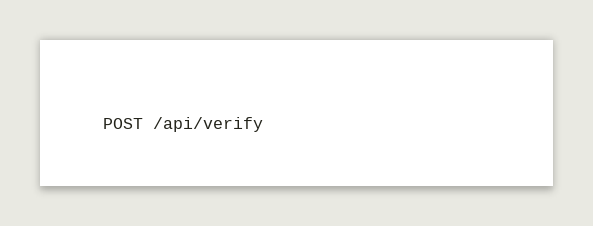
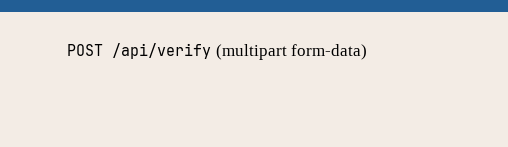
- POST /api/verify
+ POST /api/verify (multipart form-data)

